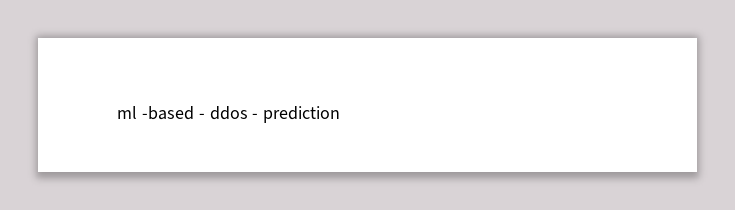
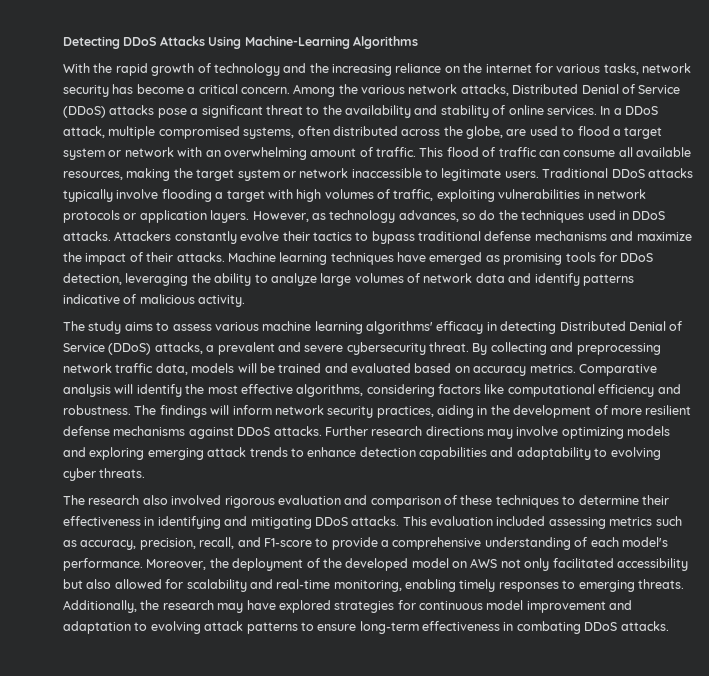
- ml -based - ddos - prediction
+ Detecting DDoS Attacks Using Machine-Learning Algorithms
+ With the rapid growth of technology and the increasing reliance on the internet for various tasks, network security has become a critical concern. Among the various network attacks, Distributed Denial of Service (DDoS) attacks pose a significant threat to the availability and stability of online services. In a DDoS attack, multiple compromised systems, often distributed across the globe, are used to flood a target system or network with an overwhelming amount of traffic. This flood of traffic can consume all available resources, making the target system or network inaccessible to legitimate users. Traditional DDoS attacks typically involve flooding a target with high volumes of traffic, exploiting vulnerabilities in network protocols or application layers. However, as technology advances, so do the techniques used in DDoS attacks. Attackers constantly evolve their tactics to bypass traditional defense mechanisms and maximize the impact of their attacks. Machine learning techniques have emerged as promising tools for DDoS detection, leveraging the ability to analyze large volumes of network data and identify patterns indicative of malicious activity.
+ The study aims to assess various machine learning algorithms' efficacy in detecting Distributed Denial of Service (DDoS) attacks, a prevalent and severe cybersecurity threat. By collecting and preprocessing network traffic data, models will be trained and evaluated based on accuracy metrics. Comparative analysis will identify the most effective algorithms, considering factors like computational efficiency and robustness. The findings will inform network security practices, aiding in the development of more resilient defense mechanisms against DDoS attacks. Further research directions may involve optimizing models and exploring emerging attack trends to enhance detection capabilities and adaptability to evolving cyber threats.
+ The research also involved rigorous evaluation and comparison of these techniques to determine their effectiveness in identifying and mitigating DDoS attacks. This evaluation included assessing metrics such as accuracy, precision, recall, and F1-score to provide a comprehensive understanding of each model's performance. Moreover, the deployment of the developed model on AWS not only facilitated accessibility but also allowed for scalability and real-time monitoring, enabling timely responses to emerging threats. Additionally, the research may have explored strategies for continuous model improvement and adaptation to evolving attack patterns to ensure long-term effectiveness in combating DDoS attacks.

